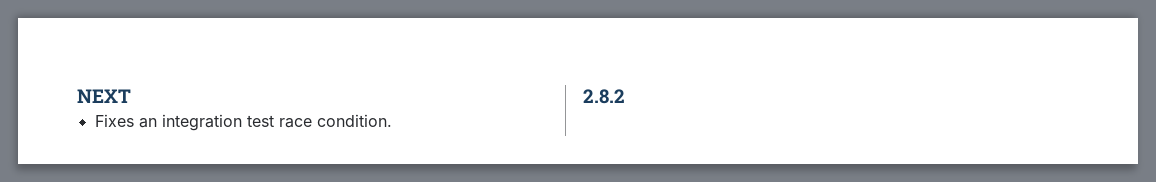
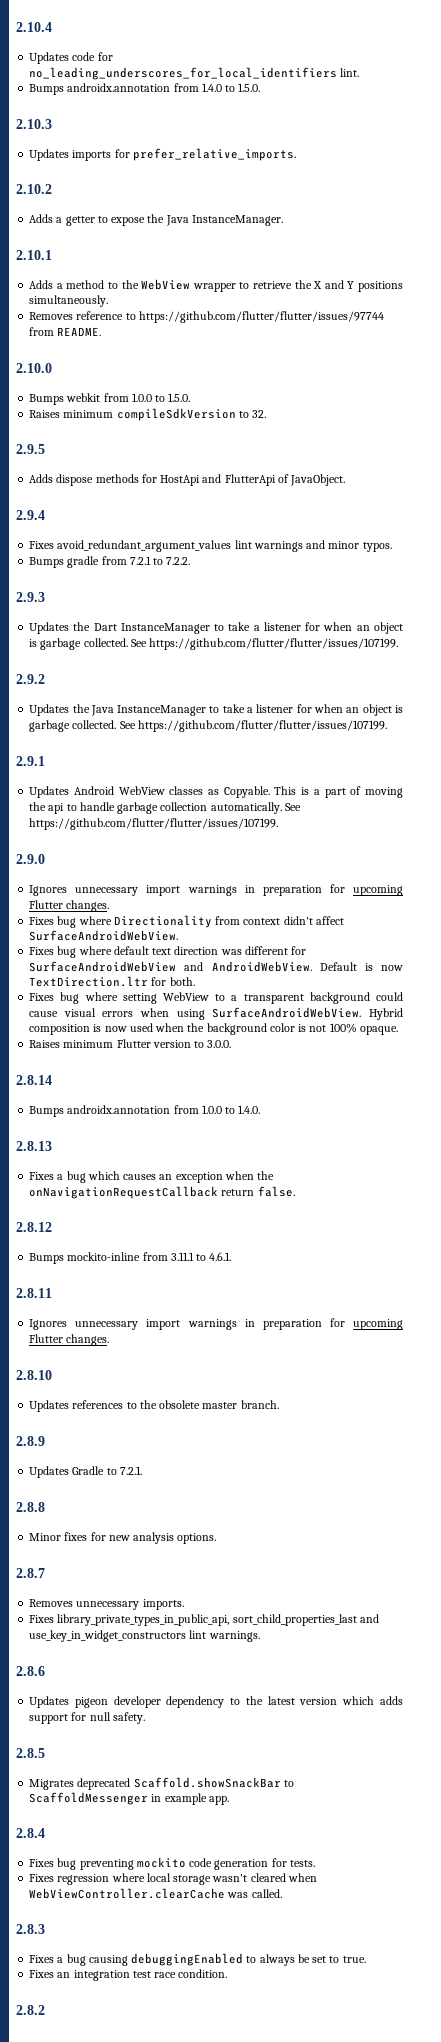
- NEXT
+ 2.10.4
+ Updates code for no_leading_underscores_for_local_identifiers lint.
+ Bumps androidx.annotation from 1.4.0 to 1.5.0.
+ 2.10.3
+ Updates imports for prefer_relative_imports.
+ 2.10.2
+ Adds a getter to expose the Java InstanceManager.
+ 2.10.1
+ Adds a method to the WebView wrapper to retrieve the X and Y positions simultaneously.
+ Removes reference to https://github.com/flutter/flutter/issues/97744 from README.
+ 2.10.0
+ Bumps webkit from 1.0.0 to 1.5.0.
+ Raises minimum compileSdkVersion to 32.
+ 2.9.5
+ Adds dispose methods for HostApi and FlutterApi of JavaObject.
+ 2.9.4
+ Fixes avoid_redundant_argument_values lint warnings and minor typos.
+ Bumps gradle from 7.2.1 to 7.2.2.
+ 2.9.3
+ Updates the Dart InstanceManager to take a listener for when an object is garbage collected. See https://github.com/flutter/flutter/issues/107199.
+ 2.9.2
+ Updates the Java InstanceManager to take a listener for when an object is garbage collected. See https://github.com/flutter/flutter/issues/107199.
+ 2.9.1
+ Updates Android WebView classes as Copyable. This is a part of moving the api to handle garbage collection automatically. See https://github.com/flutter/flutter/issues/107199.
+ 2.9.0
+ Ignores unnecessary import warnings in preparation for upcoming Flutter changes.
+ Fixes bug where Directionality from context didn't affect SurfaceAndroidWebView.
+ Fixes bug where default text direction was different for SurfaceAndroidWebView and AndroidWebView. Default is now TextDirection.ltr for both.
+ Fixes bug where setting WebView to a transparent background could cause visual errors when using SurfaceAndroidWebView. Hybrid composition is now used when the background color is not 100% opaque.
+ Raises minimum Flutter version to 3.0.0.
+ 2.8.14
+ Bumps androidx.annotation from 1.0.0 to 1.4.0.
+ 2.8.13
+ Fixes a bug which causes an exception when the onNavigationRequestCallback return false.
+ 2.8.12
+ Bumps mockito-inline from 3.11.1 to 4.6.1.
+ 2.8.11
+ Ignores unnecessary import warnings in preparation for upcoming Flutter changes.
+ 2.8.10
+ Updates references to the obsolete master branch.
+ 2.8.9
+ Updates Gradle to 7.2.1.
+ 2.8.8
+ Minor fixes for new analysis options.
+ 2.8.7
+ Removes unnecessary imports.
+ Fixes library_private_types_in_public_api, sort_child_properties_last and use_key_in_widget_constructors lint warnings.
+ 2.8.6
+ Updates pigeon developer dependency to the latest version which adds support for null safety.
+ 2.8.5
+ Migrates deprecated Scaffold.showSnackBar to ScaffoldMessenger in example app.
+ 2.8.4
+ Fixes bug preventing mockito code generation for tests.
+ Fixes regression where local storage wasn't cleared when WebViewController.clearCache was called.
+ 2.8.3
+ Fixes a bug causing debuggingEnabled to always be set to true.

